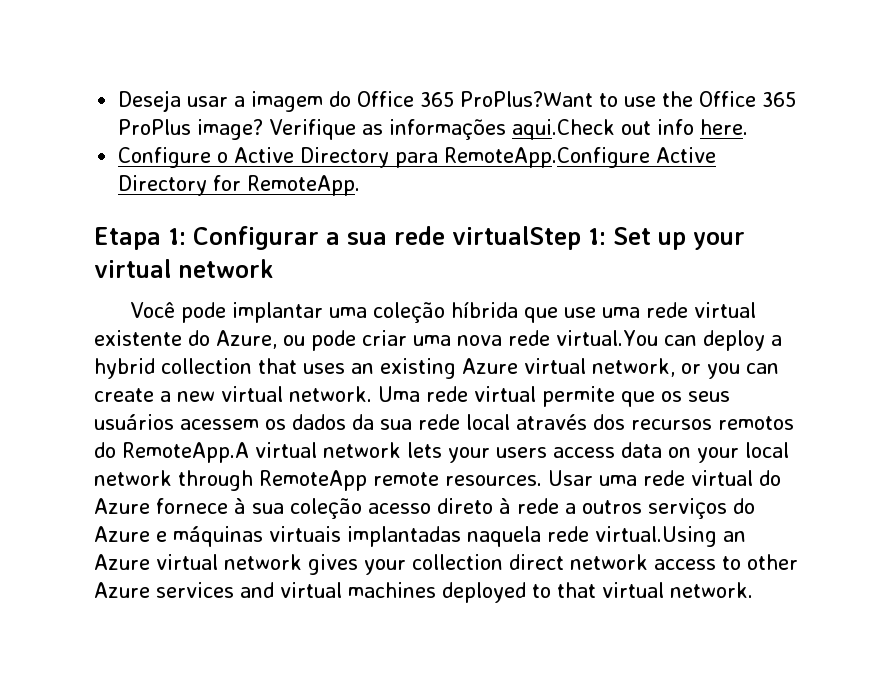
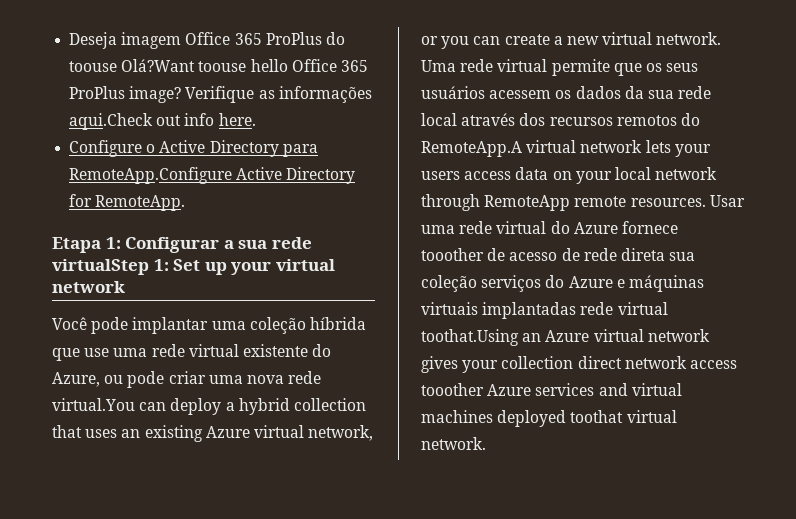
- Deseja usar a imagem do Office 365 ProPlus?Want to use the Office 365 ProPlus image?
+ Deseja imagem Office 365 ProPlus do toouse Olá?Want toouse hello Office 365 ProPlus image?
- Usar uma rede virtual do Azure fornece à sua coleção acesso direto à rede a outros serviços do Azure e máquinas virtuais implantadas naquela rede virtual.Using an Azure virtual network gives your collection direct network access to other Azure services and virtual machines deployed to that virtual network.
+ Usar uma rede virtual do Azure fornece tooother de acesso de rede direta sua coleção serviços do Azure e máquinas virtuais implantadas rede virtual toothat.Using an Azure virtual network gives your collection direct network access tooother Azure services and virtual machines deployed toothat virtual network.

